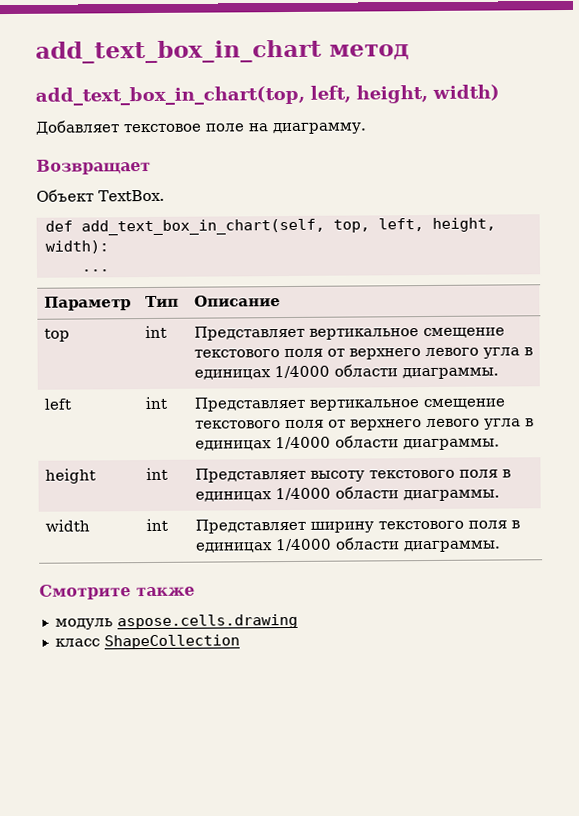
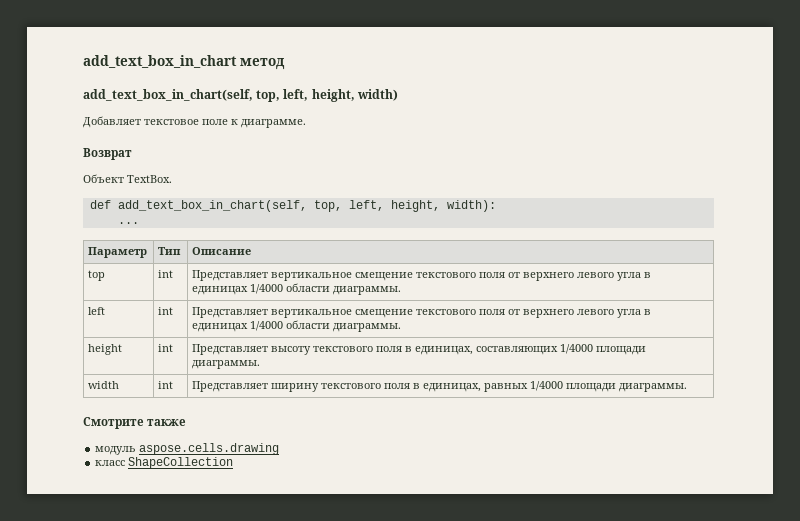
- add_text_box_in_chart(top, left, height, width)
+ add_text_box_in_chart(self, top, left, height, width)
- Добавляет текстовое поле на диаграмму.
- Возвращает
+ Добавляет текстовое поле к диаграмме.
+ Возврат
- height | int | Представляет высоту текстового поля в единицах 1/4000 области диаграммы.
+ height | int | Представляет высоту текстового поля в единицах, составляющих 1/4000 площади диаграммы.
- width | int | Представляет ширину текстового поля в единицах 1/4000 области диаграммы.
+ width | int | Представляет ширину текстового поля в единицах, равных 1/4000 площади диаграммы.

